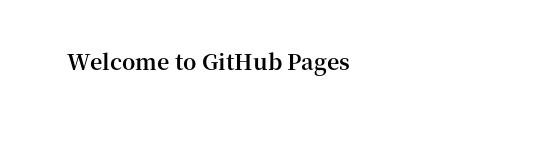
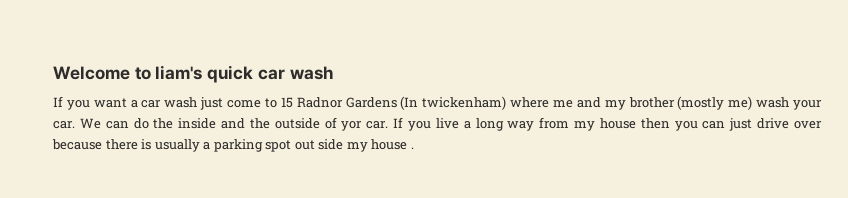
- Welcome to GitHub Pages
+ Welcome to liam's quick car wash
+ If you want a car wash just come to 15 Radnor Gardens (In twickenham) where me and my brother (mostly me) wash your car. We can do the inside and the outside of yor car. If you live a long way from my house then you can just drive over because there is usually a parking spot out side my house .

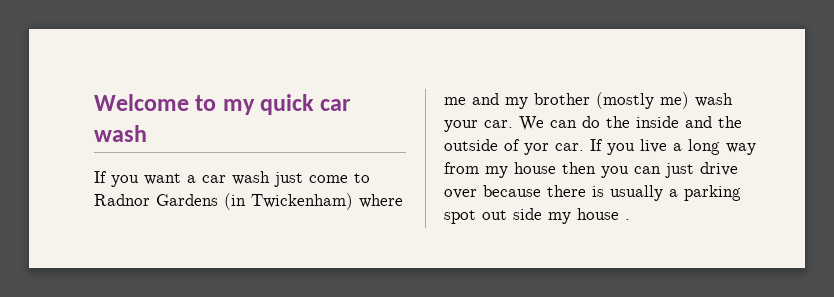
- Welcome to liam's quick car wash
+ Welcome to my quick car wash
- If you want a car wash just come to 15 Radnor Gardens (In twickenham) where me and my brother (mostly me) wash your car.
+ If you want a car wash just come to Radnor Gardens (in Twickenham) where me and my brother (mostly me) wash your car.

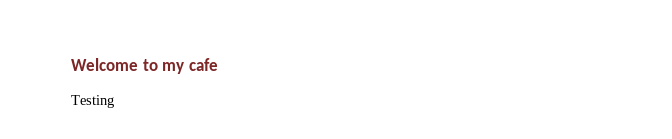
- Welcome to my quick car wash
- If you want a car wash just come to Radnor Gardens (in Twickenham) where me and my brother (mostly me) wash your car. We can do the inside and the outside of yor car. If you live a long way from my house then you can just drive over because there is usually a parking spot out side my house .
+ Welcome to my cafe
+ Testing

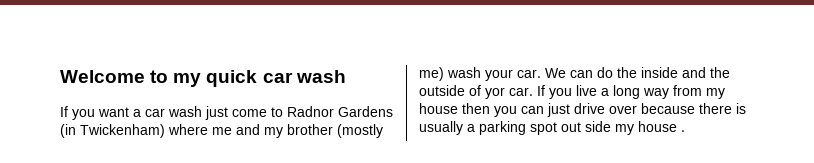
- Welcome to my cafe
- Testing
+ Welcome to my quick car wash
+ If you want a car wash just come to Radnor Gardens (in Twickenham) where me and my brother (mostly me) wash your car. We can do the inside and the outside of yor car. If you live a long way from my house then you can just drive over because there is usually a parking spot out side my house .

